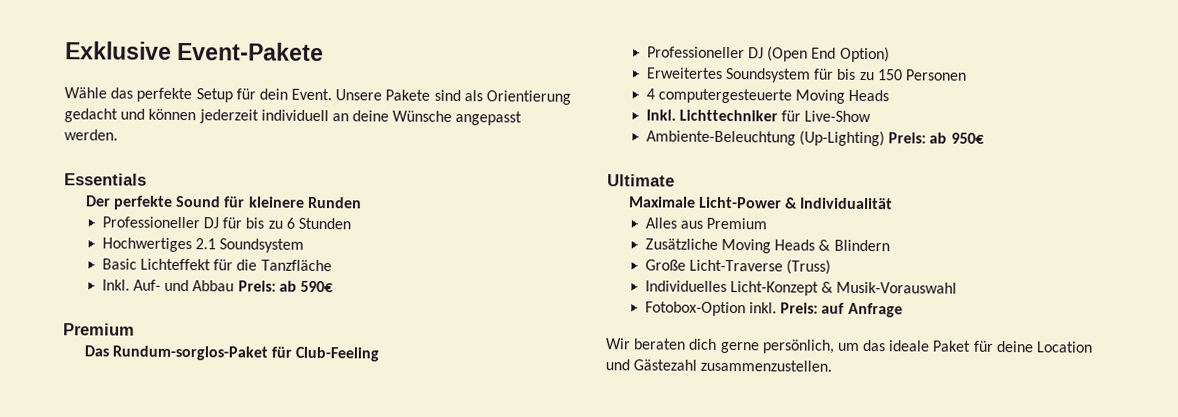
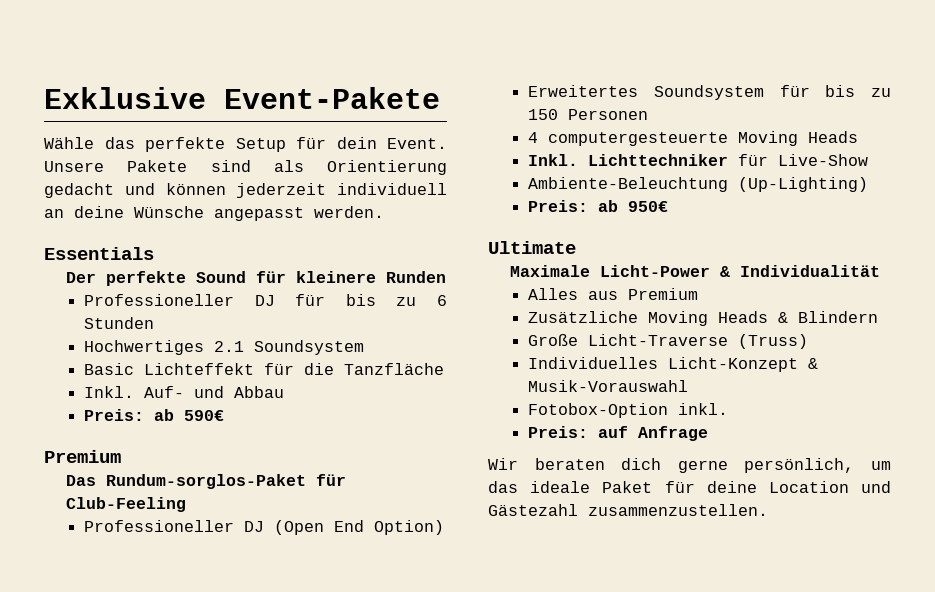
- Auf- und Abbau Preis: ab 590€
+ Auf- und Abbau
+ Preis: ab 590€
- Ambiente-Beleuchtung (Up-Lighting) Preis: ab 950€
+ Ambiente-Beleuchtung (Up-Lighting)
+ Preis: ab 950€
- Fotobox-Option inkl. Preis: auf Anfrage
+ Fotobox-Option inkl.
+ Preis: auf Anfrage

